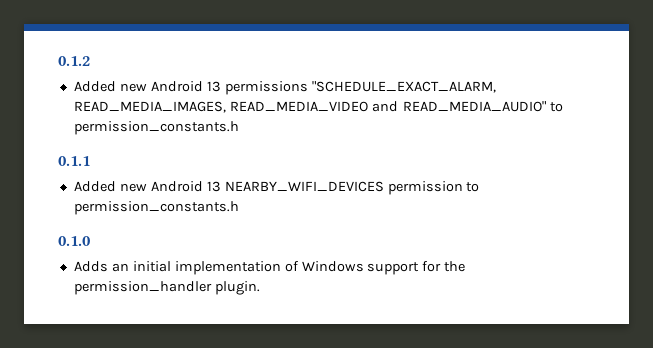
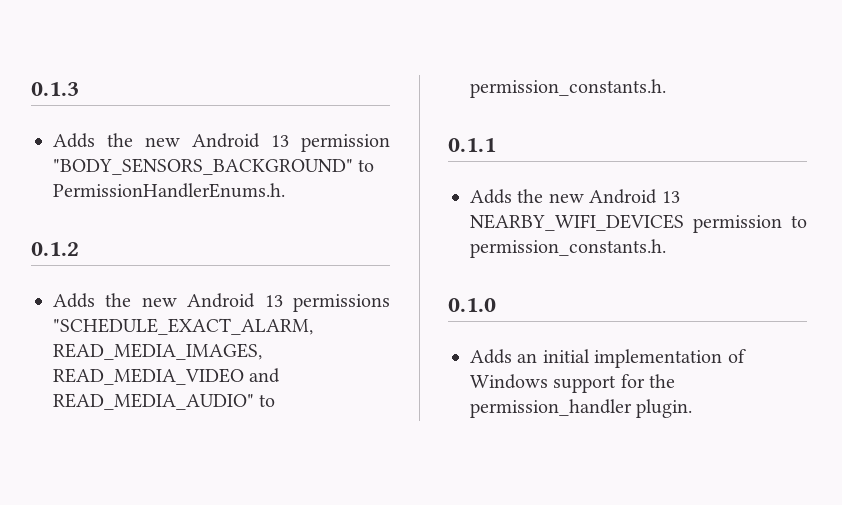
+ 0.1.3
+ Adds the new Android 13 permission "BODY_SENSORS_BACKGROUND" to PermissionHandlerEnums.h.
- Added new Android 13 permissions "SCHEDULE_EXACT_ALARM, READ_MEDIA_IMAGES, READ_MEDIA_VIDEO and READ_MEDIA_AUDIO" to permission_constants.h
+ Adds the new Android 13 permissions "SCHEDULE_EXACT_ALARM, READ_MEDIA_IMAGES, READ_MEDIA_VIDEO and READ_MEDIA_AUDIO" to permission_constants.h.
- Added new Android 13 NEARBY_WIFI_DEVICES permission to permission_constants.h
+ Adds the new Android 13 NEARBY_WIFI_DEVICES permission to permission_constants.h.

